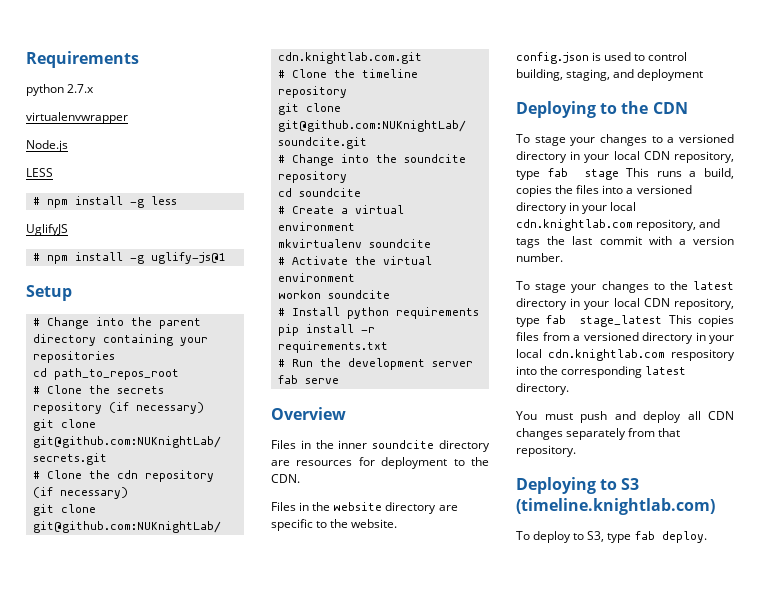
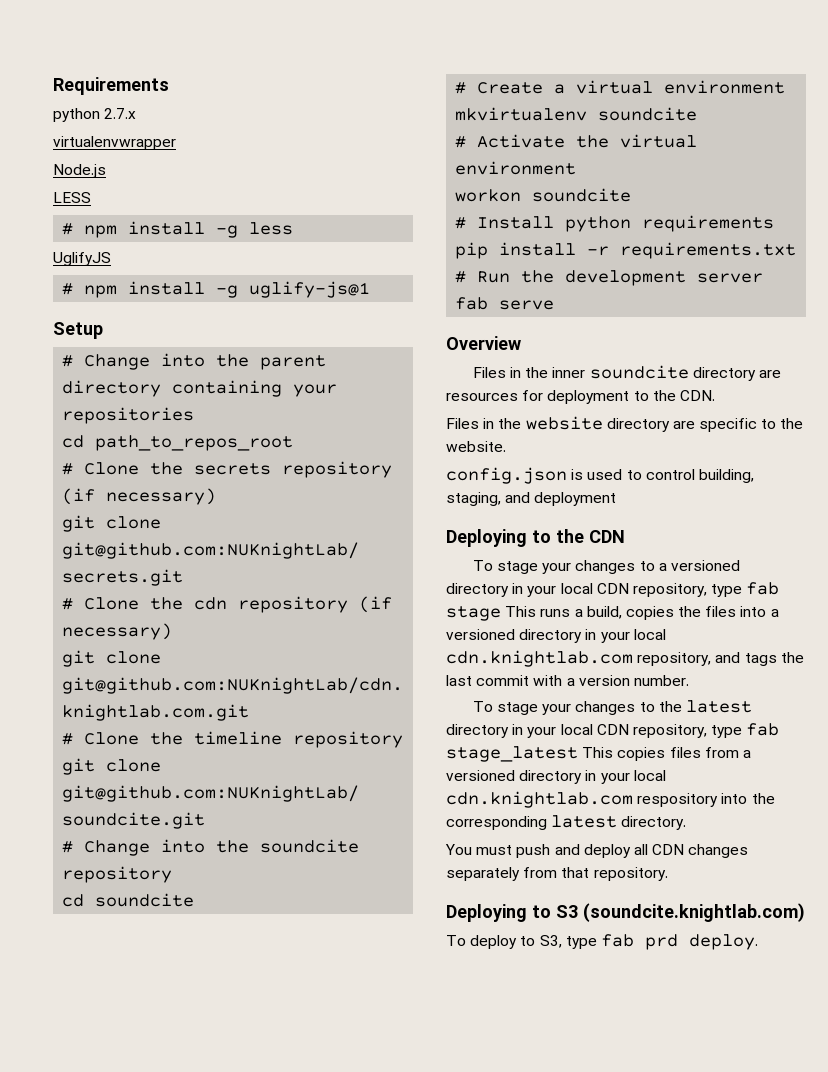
- Deploying to S3 (timeline.knightlab.com)
+ Deploying to S3 (soundcite.knightlab.com)
- To deploy to S3, type fab deploy.
+ To deploy to S3, type fab prd deploy.

